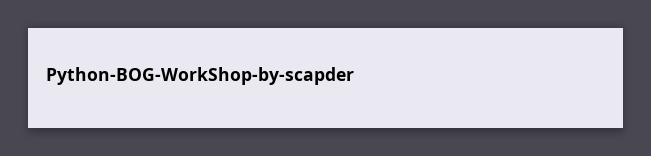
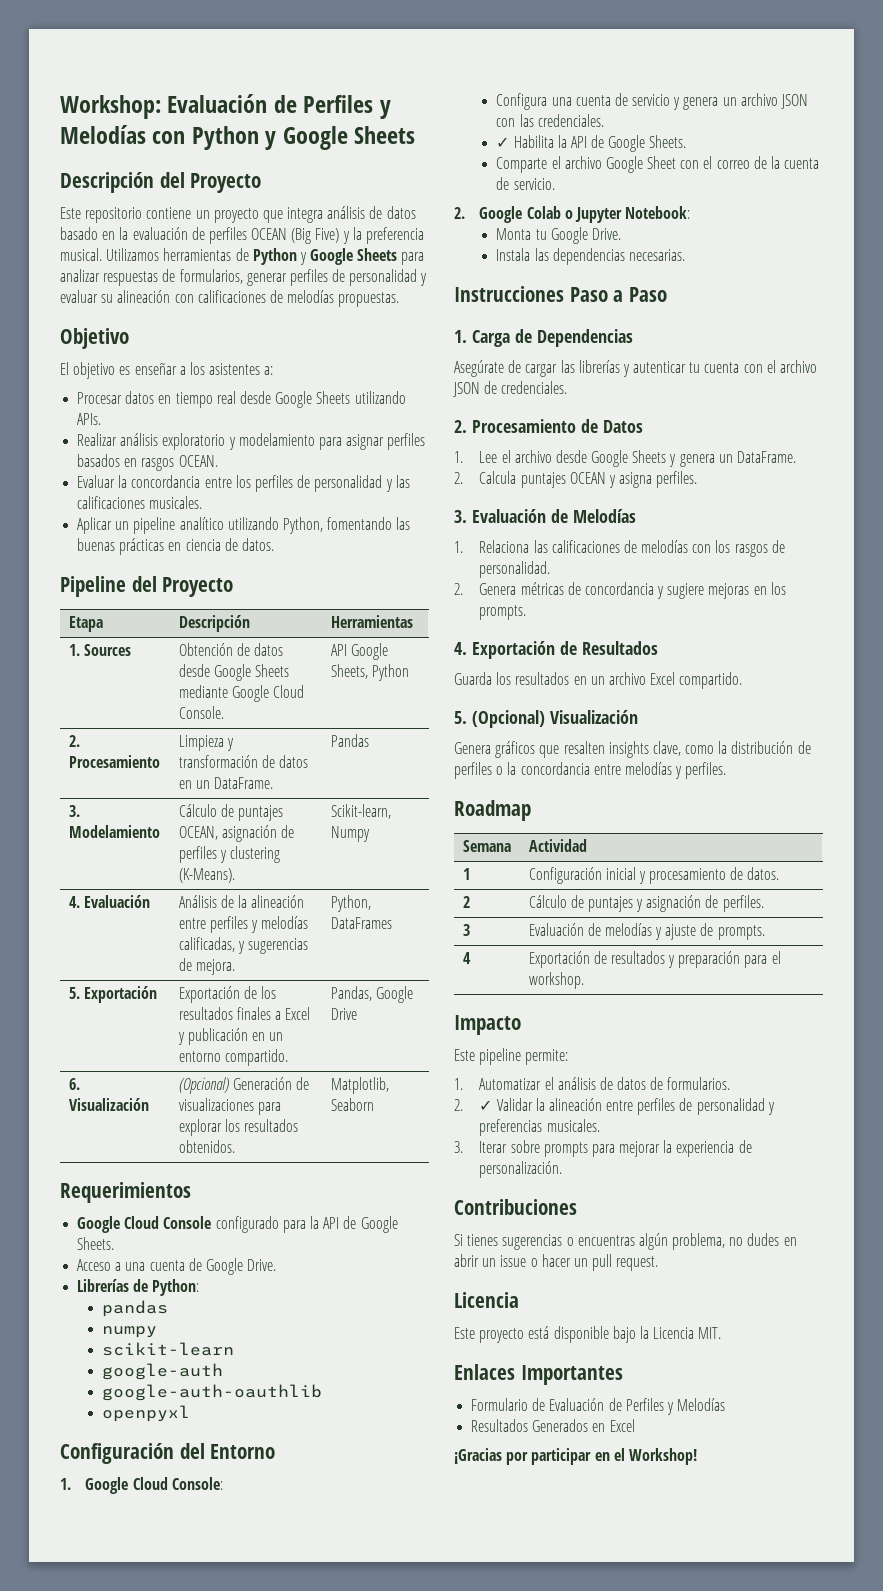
- Python-BOG-WorkShop-by-scapder
+ Workshop: Evaluación de Perfiles y Melodías con Python y Google Sheets
+ Descripción del Proyecto
+ Este repositorio contiene un proyecto que integra análisis de datos basado en la evaluación de perfiles OCEAN (Big Five) y la preferencia musical. Utilizamos herramientas de Python y Google Sheets para analizar respuestas de formularios, generar perfiles de personalidad y evaluar su alineación con calificaciones de melodías propuestas.
+ Objetivo
+ El objetivo es enseñar a los asistentes a:
+ Procesar datos en tiempo real desde Google Sheets utilizando APIs.
+ Realizar análisis exploratorio y modelamiento para asignar perfiles basados en rasgos OCEAN.
+ Evaluar la concordancia entre los perfiles de personalidad y las calificaciones musicales.
+ Aplicar un pipeline analítico utilizando Python, fomentando las buenas prácticas en ciencia de datos.
+ Pipeline del Proyecto
+ Etapa | Descripción | Herramientas
+ 1. Sources | Obtención de datos desde Google Sheets mediante Google Cloud Console. | API Google Sheets, Python
+ 2. Procesamiento | Limpieza y transformación de datos en un DataFrame. | Pandas
+ 3. Modelamiento | Cálculo de puntajes OCEAN, asignación de perfiles y clustering (K-Means). | Scikit-learn, Numpy
+ 4. Evaluación | Análisis de la alineación entre perfiles y melodías calificadas, y sugerencias de mejora. | Python, DataFrames
+ 5. Exportación | Exportación de los resultados finales a Excel y publicación en un entorno compartido. | Pandas, Google Drive
+ 6. Visualización | (Opcional) Generación de visualizaciones para explorar los resultados obtenidos. | Matplotlib, Seaborn
+ Requerimientos
+ Google Cloud Console configurado para la API de Google Sheets.
+ Acceso a una cuenta de Google Drive.
+ Librerías de Python:
+ pandas
+ numpy
+ scikit-learn
+ google-auth
+ google-auth-oauthlib
+ openpyxl
+ Configuración del Entorno
+ 1. Google Cloud Console:
+ Configura una cuenta de servicio y genera un archivo JSON con las credenciales.
+ ✓ Habilita la API de Google Sheets.
+ Comparte el archivo Google Sheet con el correo de la cuenta de servicio.
+ 2. Google Colab o Jupyter Notebook:
+ Monta tu Google Drive.
+ Instala las dependencias necesarias.
+ Instrucciones Paso a Paso
+ 1. Carga de Dependencias
+ Asegúrate de cargar las librerías y autenticar tu cuenta con el archivo JSON de credenciales.
+ 2. Procesamiento de Datos
+ 1. Lee el archivo desde Google Sheets y genera un DataFrame.
+ 2. Calcula puntajes OCEAN y asigna perfiles.
+ 3. Evaluación de Melodías
+ 1. Relaciona las calificaciones de melodías con los rasgos de personalidad.
+ 2. Genera métricas de concordancia y sugiere mejoras en los prompts.
+ 4. Exportación de Resultados
+ Guarda los resultados en un archivo Excel compartido.
+ 5. (Opcional) Visualización
+ Genera gráficos que resalten insights clave, como la distribución de perfiles o la concordancia entre melodías y perfiles.
+ Roadmap
+ Semana | Actividad
+ 1 | Configuración inicial y procesamiento de datos.
+ 2 | Cálculo de puntajes y asignación de perfiles.
+ 3 | Evaluación de melodías y ajuste de prompts.
+ 4 | Exportación de resultados y preparación para el workshop.
+ Impacto
+ Este pipeline permite:
+ 1. Automatizar el análisis de datos de formularios.
+ 2. ✓ Validar la alineación entre perfiles de personalidad y preferencias musicales.
+ 3. Iterar sobre prompts para mejorar la experiencia de personalización.
+ Contribuciones
+ Si tienes sugerencias o encuentras algún problema, no dudes en abrir un issue o hacer un pull request.
+ Licencia
+ Este proyecto está disponible bajo la Licencia MIT.
+ Enlaces Importantes
+ Formulario de Evaluación de Perfiles y Melodías
+ Resultados Generados en Excel
+ ¡Gracias por participar en el Workshop!

